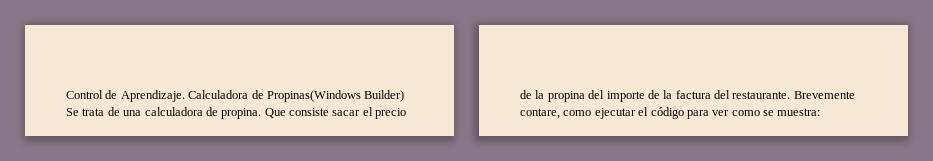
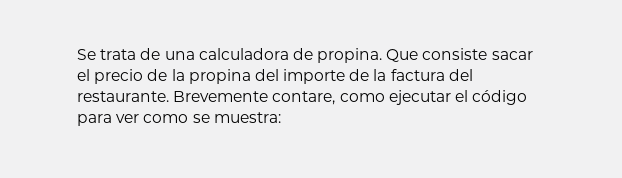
- Control de Aprendizaje. Calculadora de Propinas(Windows Builder) Se trata de una calculadora de propina.
+ Se trata de una calculadora de propina.

